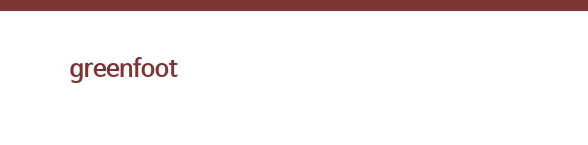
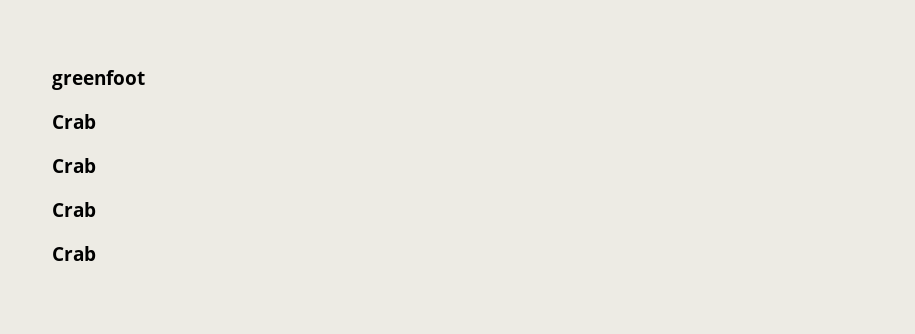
  greenfoot
+ Crab
+ Crab
+ Crab
+ Crab

